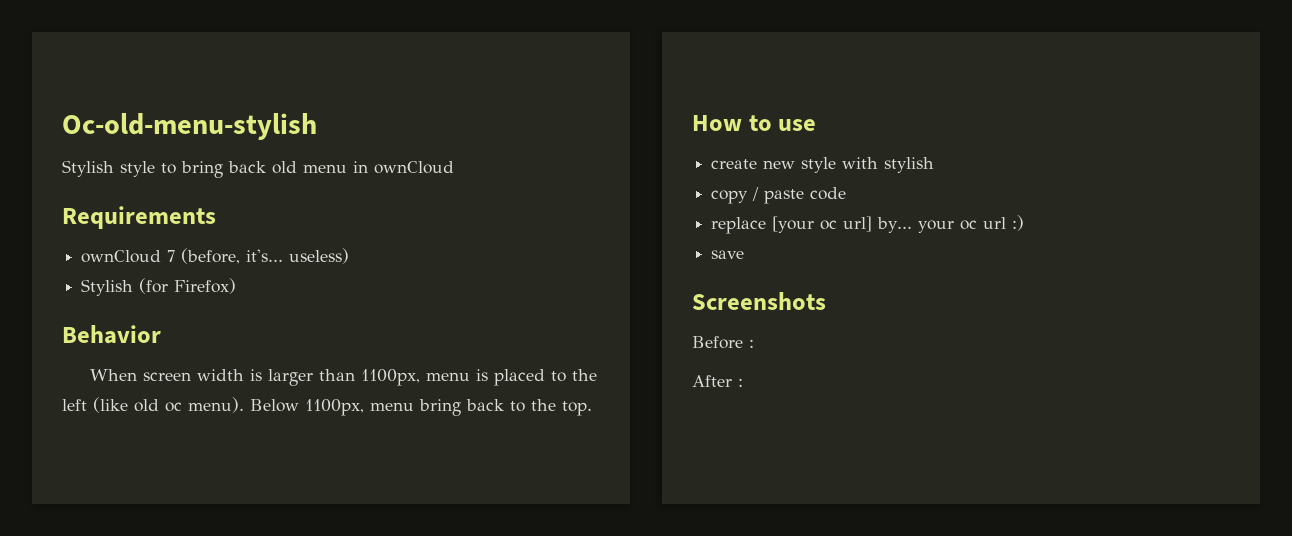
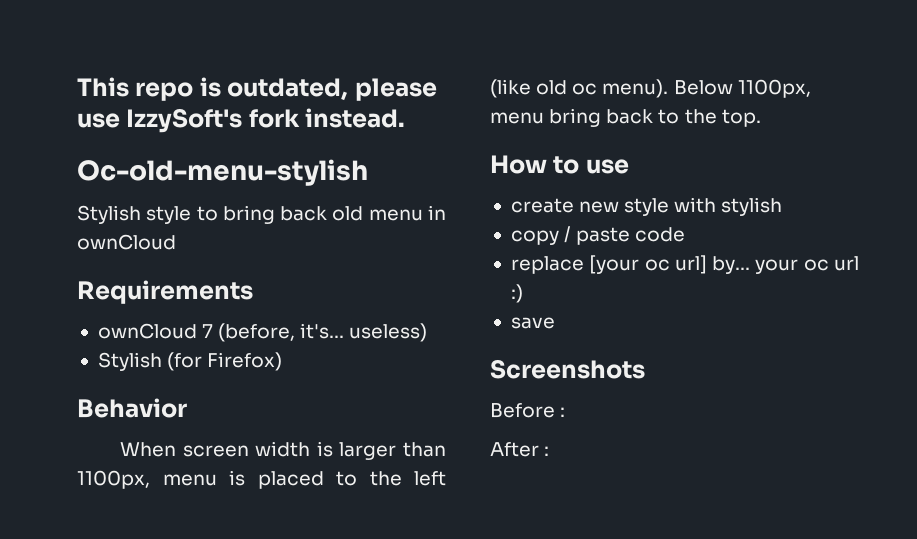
+ This repo is outdated, please use IzzySoft's fork instead.

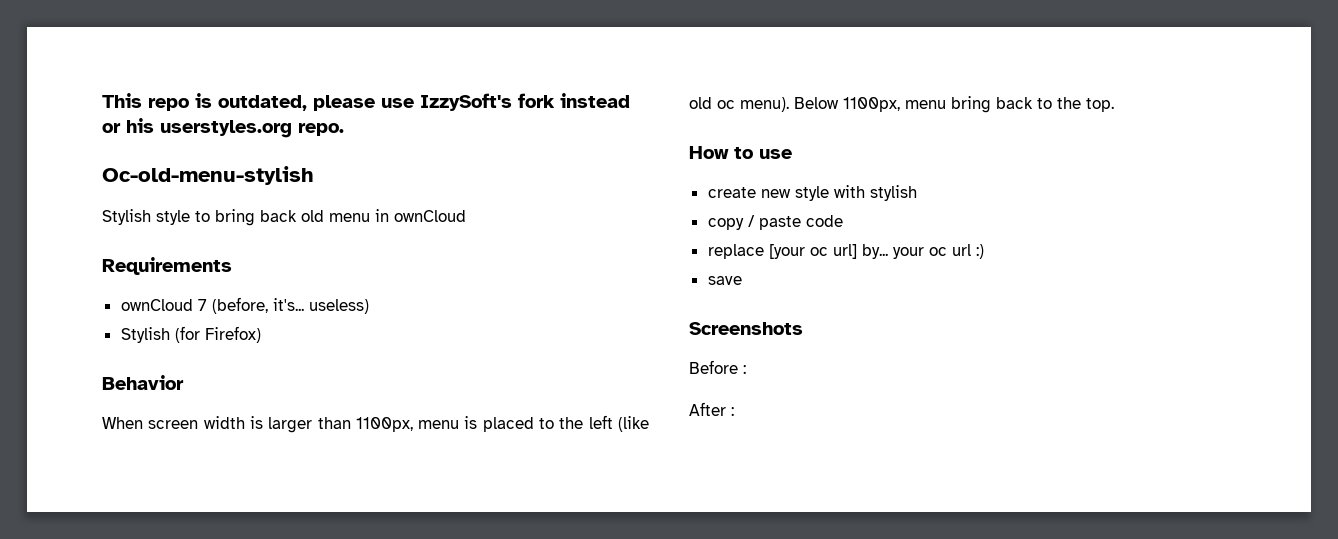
- This repo is outdated, please use IzzySoft's fork instead.
+ This repo is outdated, please use IzzySoft's fork instead or his userstyles.org repo.

